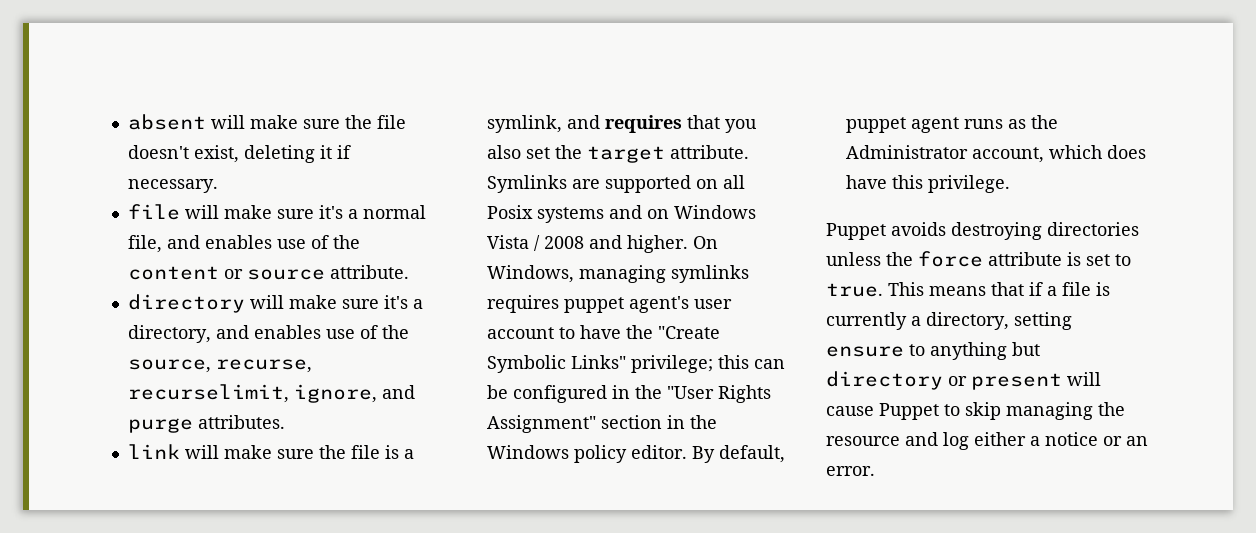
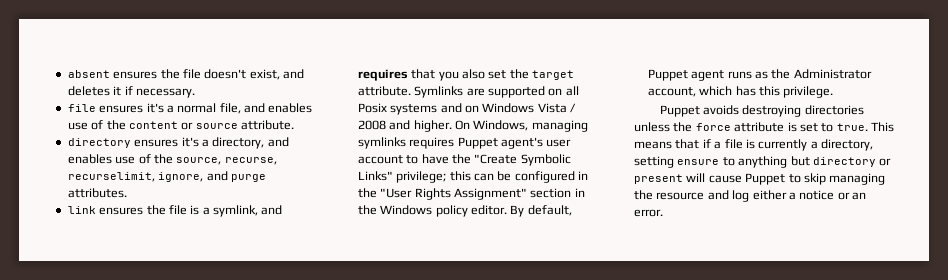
- absent will make sure the file doesn't exist, deleting it if necessary.
+ absent ensures the file doesn't exist, and deletes it if necessary.
- file will make sure it's a normal file, and enables use of the content or source attribute.
+ file ensures it's a normal file, and enables use of the content or source attribute.
- directory will make sure it's a directory, and enables use of the source, recurse, recurselimit, ignore, and purge attributes.
+ directory ensures it's a directory, and enables use of the source, recurse, recurselimit, ignore, and purge attributes.
- link will make sure the file is a symlink, and requires that you also set the target attribute.
+ link ensures the file is a symlink, and requires that you also set the target attribute.
- On Windows, managing symlinks requires puppet agent's user account to have the "Create Symbolic Links" privilege; this can be configured in the "User Rights Assignment" section in the Windows policy editor.
+ On Windows, managing symlinks requires Puppet agent's user account to have the "Create Symbolic Links" privilege; this can be configured in the "User Rights Assignment" section in the Windows policy editor.
- By default, puppet agent runs as the Administrator account, which does have this privilege.
+ By default, Puppet agent runs as the Administrator account, which has this privilege.

